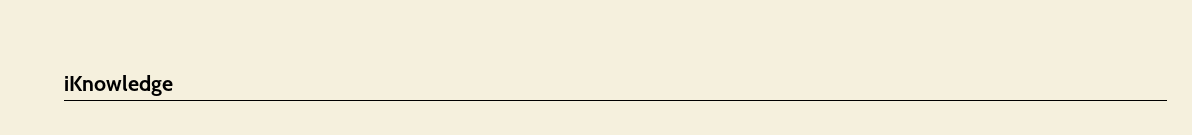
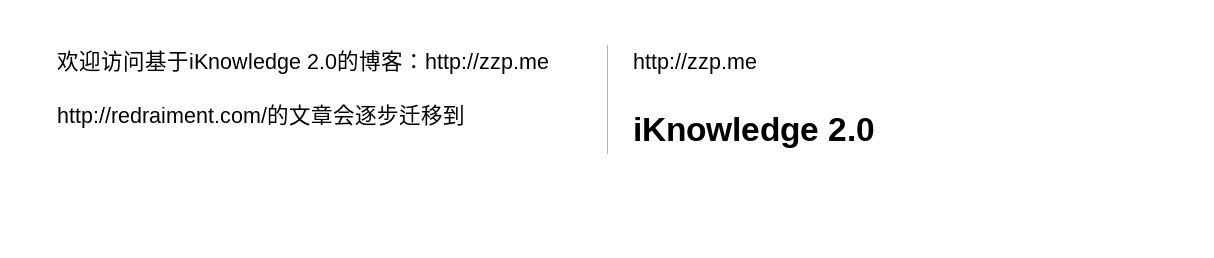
- iKnowledge
+ 欢迎访问基于iKnowledge 2.0的博客：http://zzp.me
+ http://redraiment.com/的文章会逐步迁移到http://zzp.me
+ iKnowledge 2.0

